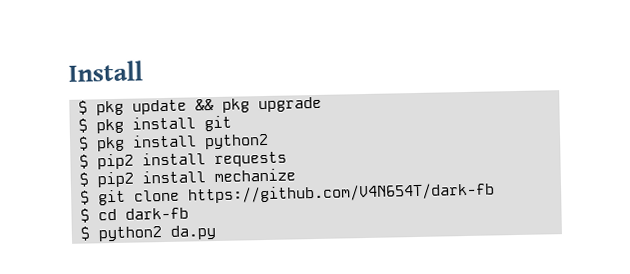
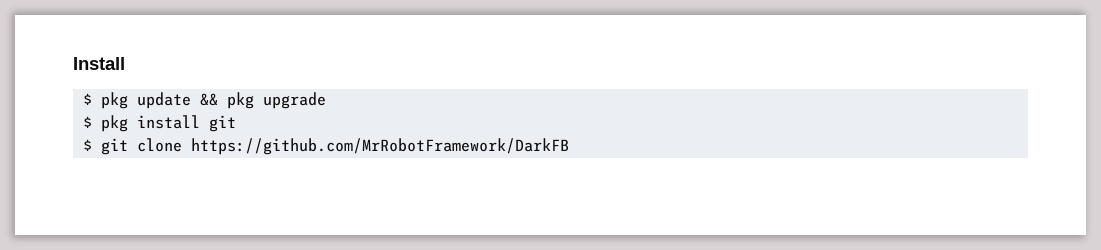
- $ pkg install python2
- $ pip2 install requests
- $ pip2 install mechanize
- $ git clone https://github.com/V4N654T/dark-fb
- $ cd dark-fb
- $ python2 da.py
+ $ git clone https://github.com/MrRobotFramework/DarkFB

